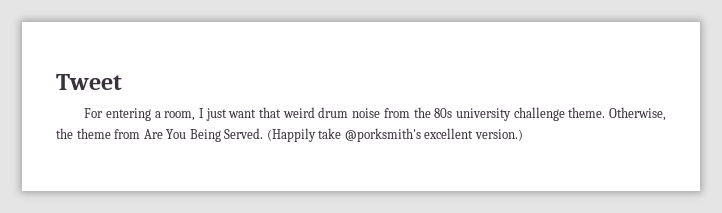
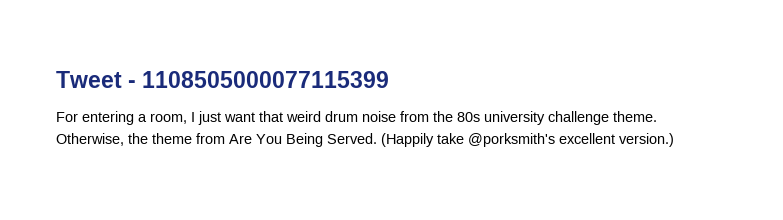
- Tweet
+ Tweet - 1108505000077115399

